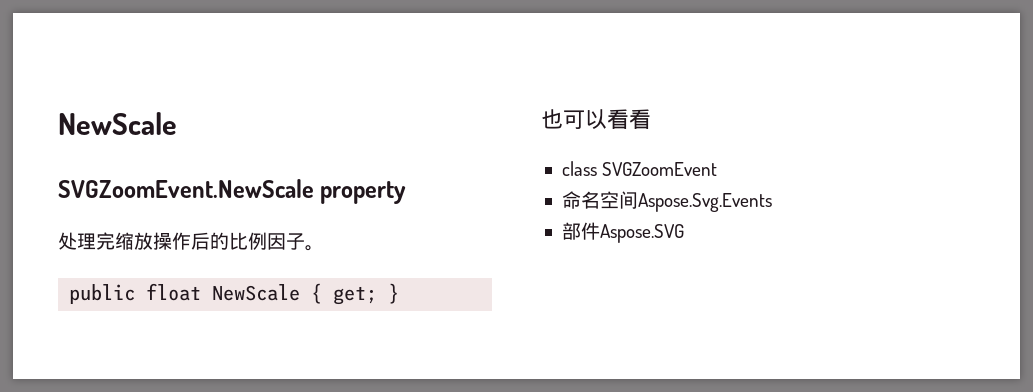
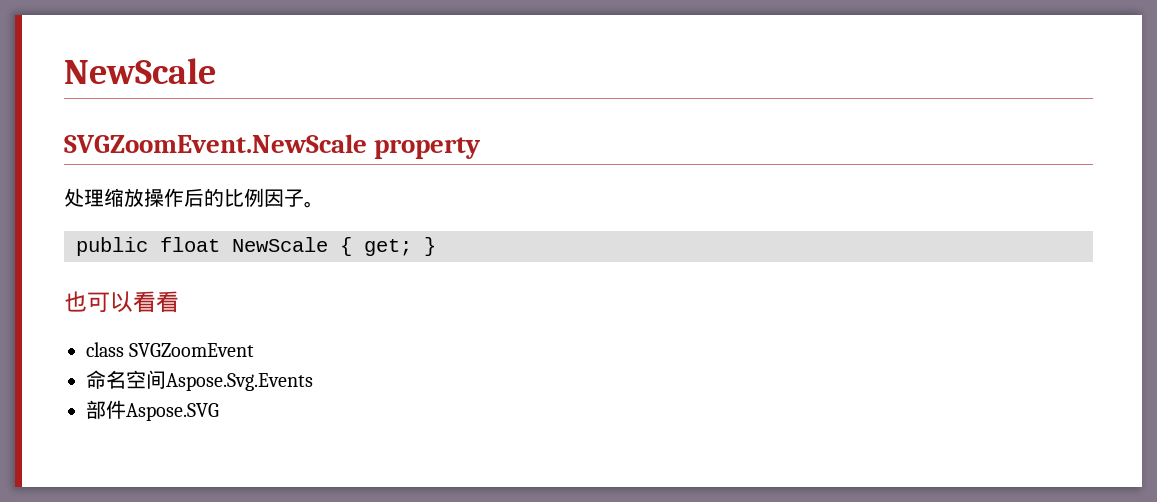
- 处理完缩放操作后的比例因子。
+ 处理缩放操作后的比例因子。

